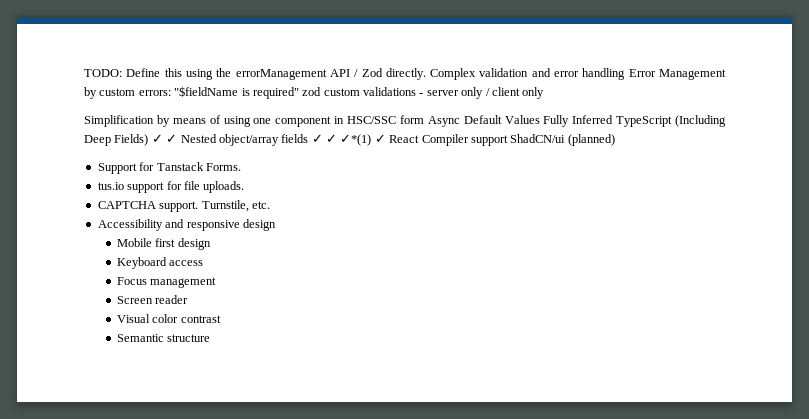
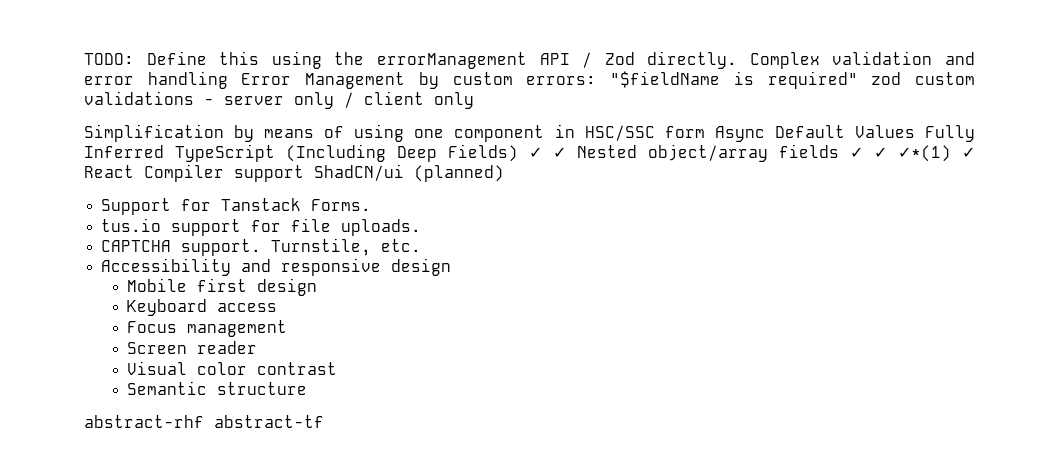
+ abstract-rhf abstract-tf

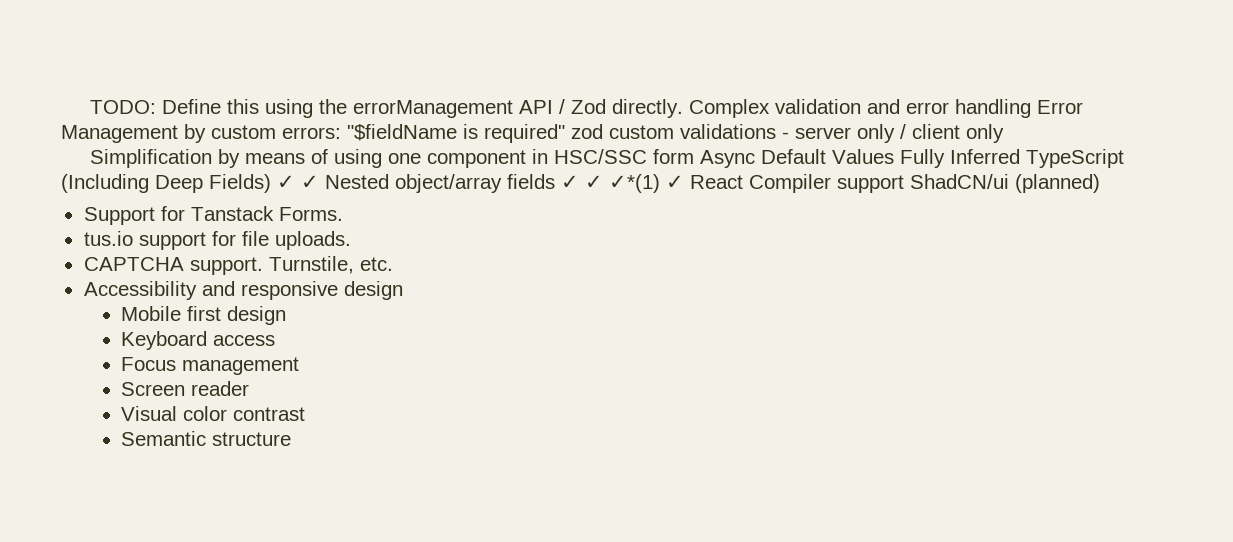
- abstract-rhf abstract-tf

